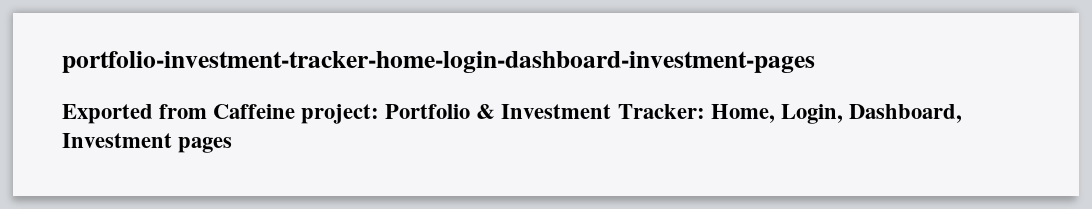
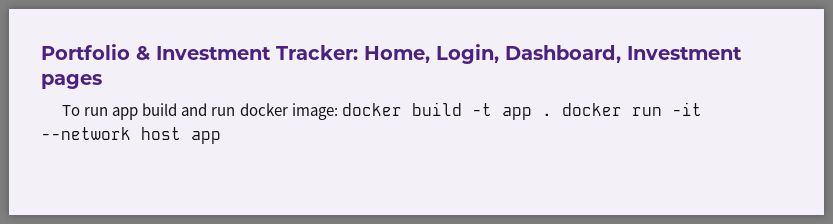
- portfolio-investment-tracker-home-login-dashboard-investment-pages
- Exported from Caffeine project: Portfolio & Investment Tracker: Home, Login, Dashboard, Investment pages
+ Portfolio & Investment Tracker: Home, Login, Dashboard, Investment pages
+ To run app build and run docker image: docker build -t app . docker run -it --network host app

